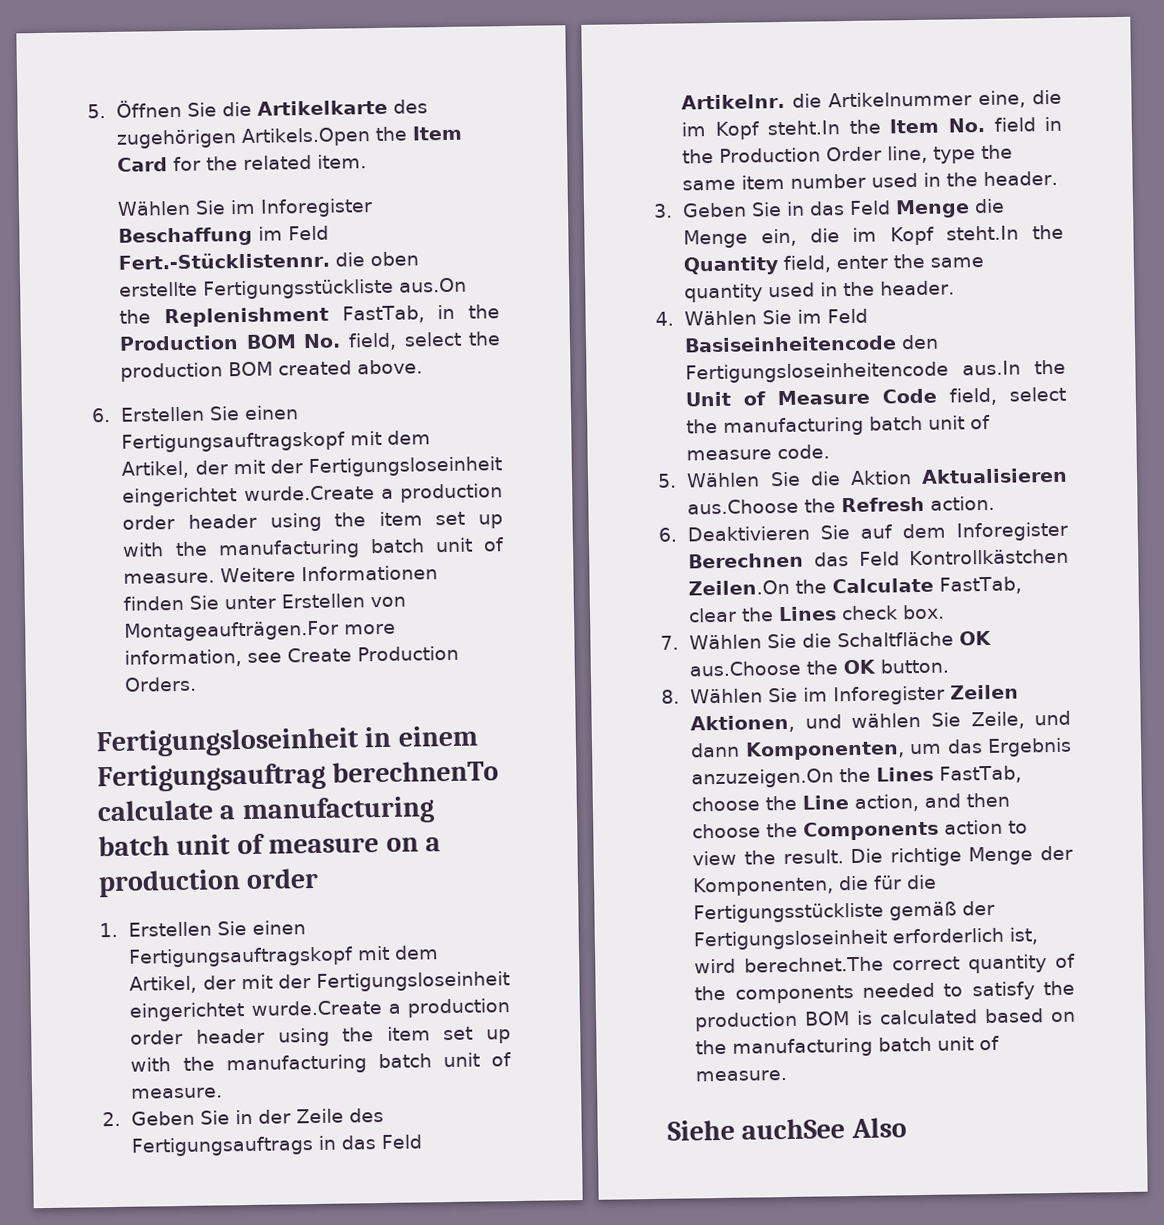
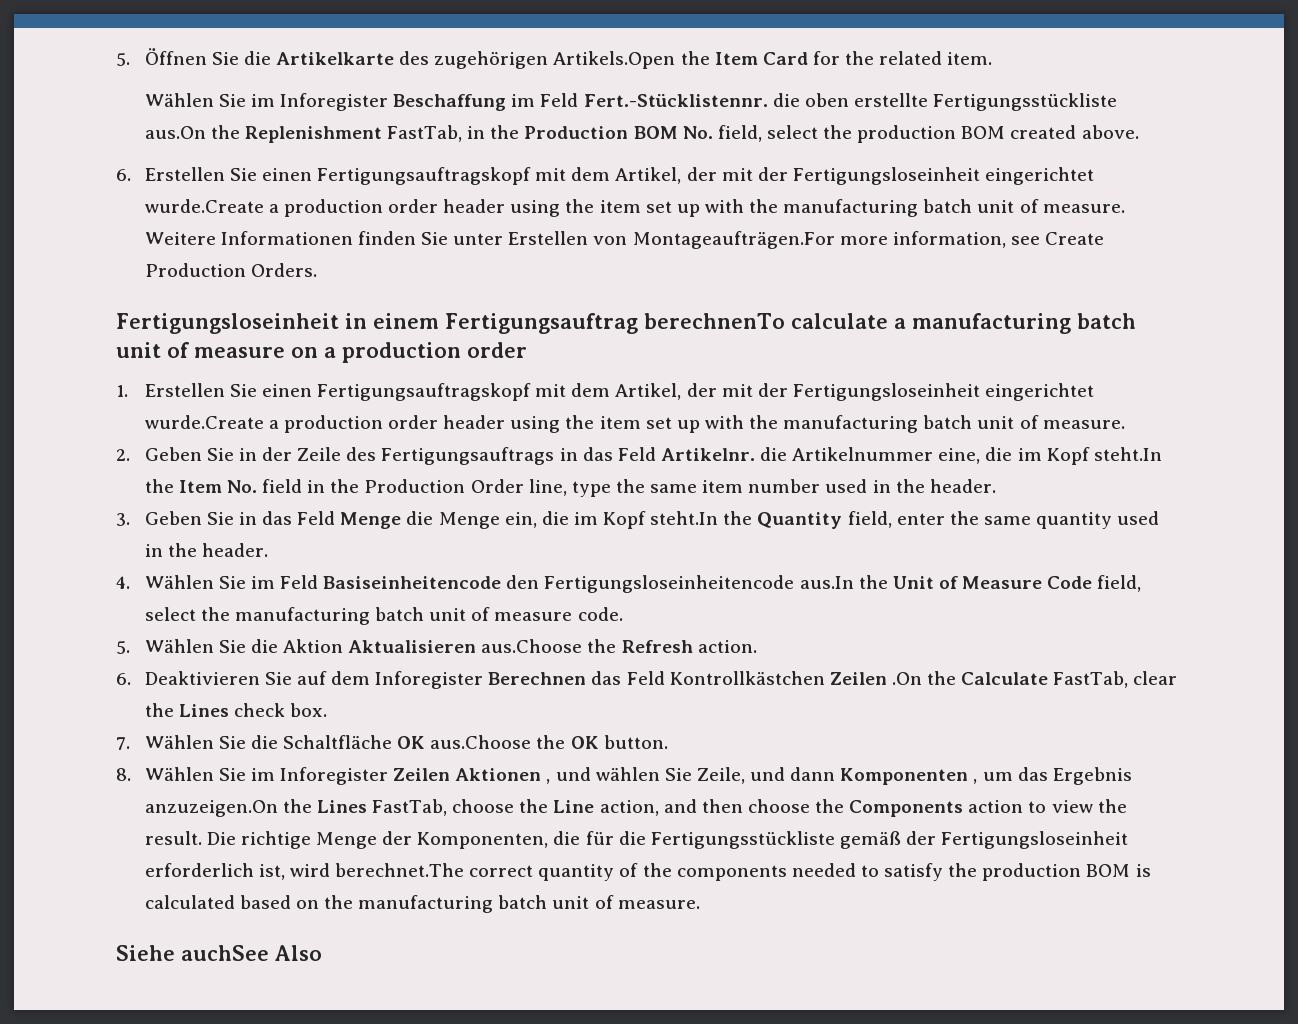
- 6. Deaktivieren Sie auf dem Inforegister Berechnen das Feld Kontrollkästchen Zeilen.On the Calculate FastTab, clear the Lines check box.
+ 6. Deaktivieren Sie auf dem Inforegister Berechnen das Feld Kontrollkästchen Zeilen .On the Calculate FastTab, clear the Lines check box.
- 8. Wählen Sie im Inforegister Zeilen Aktionen, und wählen Sie Zeile, und dann Komponenten, um das Ergebnis anzuzeigen.On the Lines FastTab, choose the Line action, and then choose the Components action to view the result.
+ 8. Wählen Sie im Inforegister Zeilen Aktionen , und wählen Sie Zeile, und dann Komponenten , um das Ergebnis anzuzeigen.On the Lines FastTab, choose the Line action, and then choose the Components action to view the result.

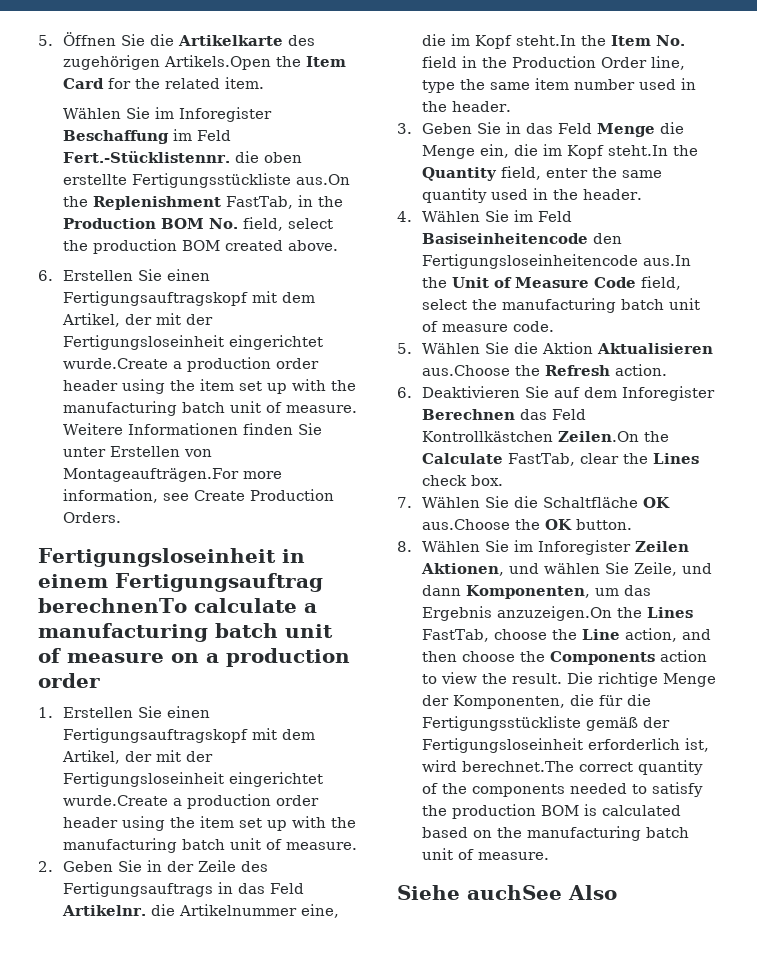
- 6. Deaktivieren Sie auf dem Inforegister Berechnen das Feld Kontrollkästchen Zeilen .On the Calculate FastTab, clear the Lines check box.
+ 6. Deaktivieren Sie auf dem Inforegister Berechnen das Feld Kontrollkästchen Zeilen.On the Calculate FastTab, clear the Lines check box.
- 8. Wählen Sie im Inforegister Zeilen Aktionen , und wählen Sie Zeile, und dann Komponenten , um das Ergebnis anzuzeigen.On the Lines FastTab, choose the Line action, and then choose the Components action to view the result.
+ 8. Wählen Sie im Inforegister Zeilen Aktionen, und wählen Sie Zeile, und dann Komponenten, um das Ergebnis anzuzeigen.On the Lines FastTab, choose the Line action, and then choose the Components action to view the result.

